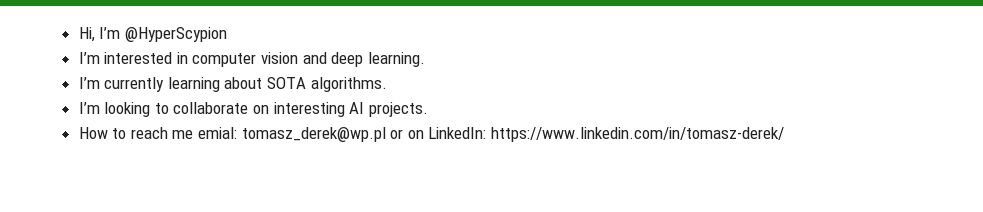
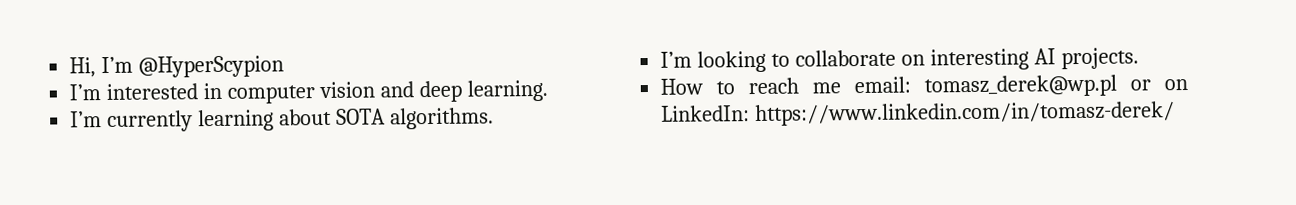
- How to reach me emial: tomasz_derek@wp.pl or on LinkedIn: https://www.linkedin.com/in/tomasz-derek/
+ How to reach me email: tomasz_derek@wp.pl or on LinkedIn: https://www.linkedin.com/in/tomasz-derek/

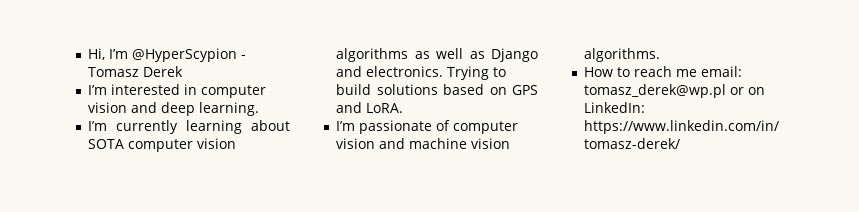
- Hi, I’m @HyperScypion
+ Hi, I’m @HyperScypion - Tomasz Derek
- I’m currently learning about SOTA algorithms.
- I’m looking to collaborate on interesting AI projects.
+ I’m currently learning about SOTA computer vision algorithms as well as Django and electronics. Trying to build solutions based on GPS and LoRA.
+ I’m passionate of computer vision and machine vision algorithms.

